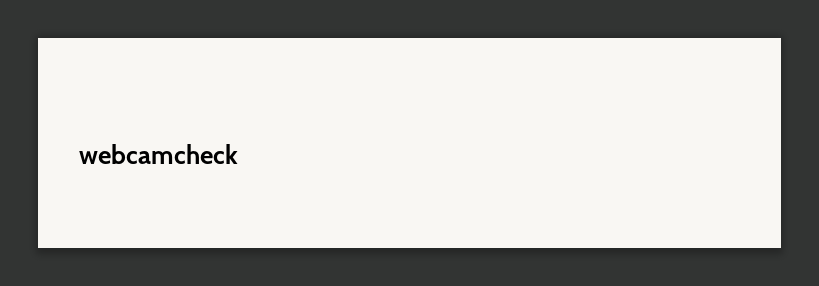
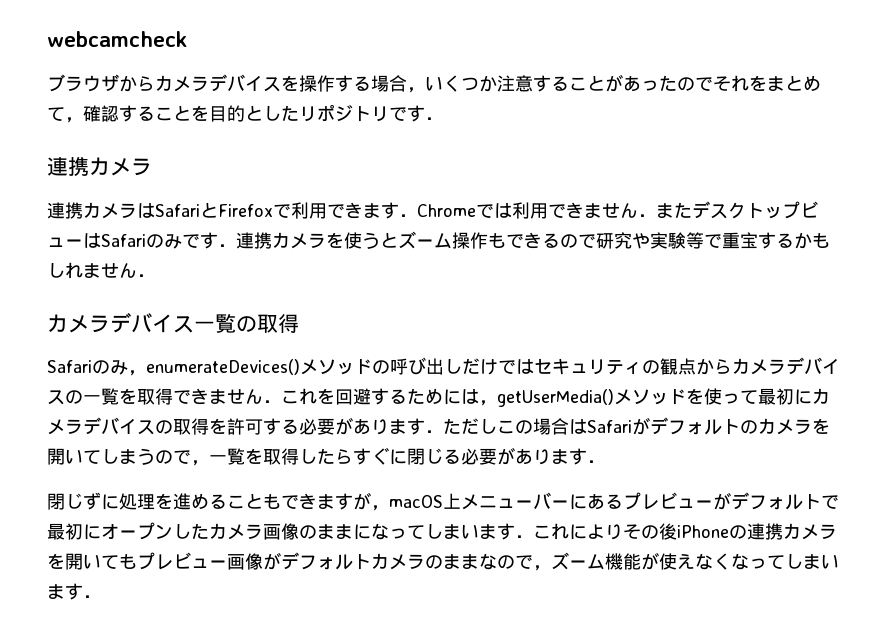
+ ブラウザからカメラデバイスを操作する場合，いくつか注意することがあったのでそれをまとめて，確認することを目的としたリポジトリです．
+ 連携カメラ
+ 連携カメラはSafariとFirefoxで利用できます．Chromeでは利用できません．またデスクトップビューはSafariのみです．連携カメラを使うとズーム操作もできるので研究や実験等で重宝するかもしれません．
+ カメラデバイス一覧の取得
+ Safariのみ，enumerateDevices()メソッドの呼び出しだけではセキュリティの観点からカメラデバイスの一覧を取得できません．これを回避するためには，getUserMedia()メソッドを使って最初にカメラデバイスの取得を許可する必要があります．ただしこの場合はSafariがデフォルトのカメラを開いてしまうので，一覧を取得したらすぐに閉じる必要があります．
+ 閉じずに処理を進めることもできますが，macOS上メニューバーにあるプレビューがデフォルトで最初にオープンしたカメラ画像のままになってしまいます．これによりその後iPhoneの連携カメラを開いてもプレビュー画像がデフォルトカメラのままなので，ズーム機能が使えなくなってしまいます．

